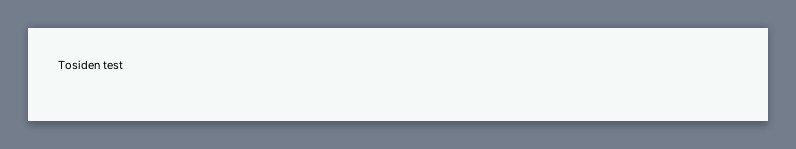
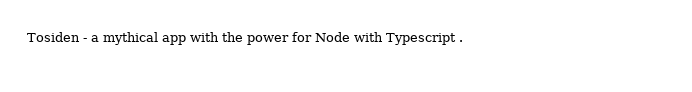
- Tosiden test
+ Tosiden - a mythical app with the power for Node with Typescript .

